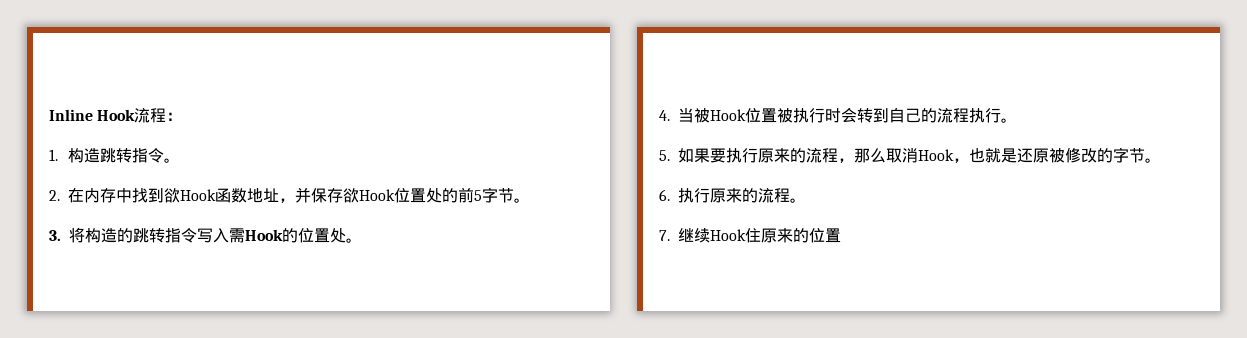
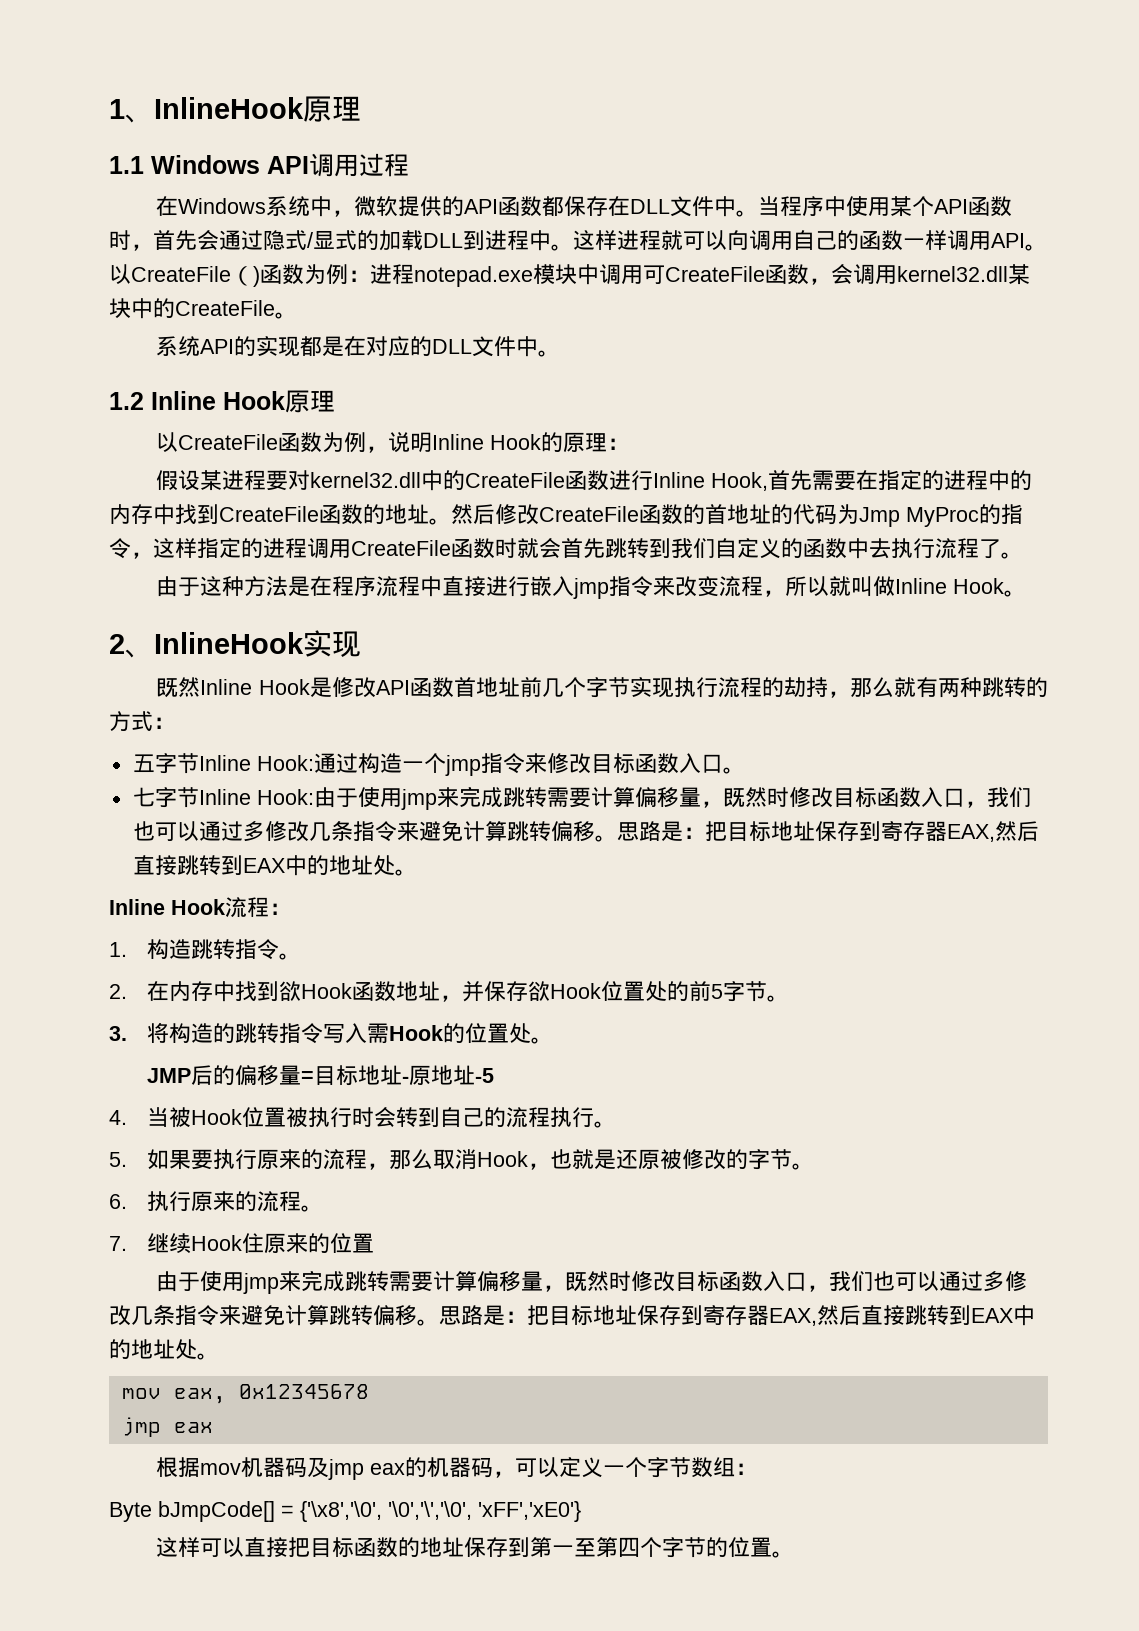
+ 1、InlineHook原理
+ 1.1 Windows API调用过程
+ 在Windows系统中，微软提供的API函数都保存在DLL文件中。当程序中使用某个API函数时，首先会通过隐式/显式的加载DLL到进程中。这样进程就可以向调用自己的函数一样调用API。以CreateFile（)函数为例：进程notepad.exe模块中调用可CreateFile函数，会调用kernel32.dll某块中的CreateFile。
+ 系统API的实现都是在对应的DLL文件中。
+ 1.2 Inline Hook原理
+ 以CreateFile函数为例，说明Inline Hook的原理：
+ 假设某进程要对kernel32.dll中的CreateFile函数进行Inline Hook,首先需要在指定的进程中的内存中找到CreateFile函数的地址。然后修改CreateFile函数的首地址的代码为Jmp MyProc的指令，这样指定的进程调用CreateFile函数时就会首先跳转到我们自定义的函数中去执行流程了。
+ 由于这种方法是在程序流程中直接进行嵌入jmp指令来改变流程，所以就叫做Inline Hook。
+ 2、InlineHook实现
+ 既然Inline Hook是修改API函数首地址前几个字节实现执行流程的劫持，那么就有两种跳转的方式：
+ 五字节Inline Hook:通过构造一个jmp指令来修改目标函数入口。
+ 七字节Inline Hook:由于使用jmp来完成跳转需要计算偏移量，既然时修改目标函数入口，我们也可以通过多修改几条指令来避免计算跳转偏移。思路是：把目标地址保存到寄存器EAX,然后直接跳转到EAX中的地址处。
+ JMP后的偏移量=目标地址-原地址-5
  7.继续Hook住原来的位置
+ 由于使用jmp来完成跳转需要计算偏移量，既然时修改目标函数入口，我们也可以通过多修改几条指令来避免计算跳转偏移。思路是：把目标地址保存到寄存器EAX,然后直接跳转到EAX中的地址处。
+ mov eax, 0x12345678
+ jmp eax
+ 根据mov机器码及jmp eax的机器码，可以定义一个字节数组：
+ Byte bJmpCode[] = {'\x8','\0', '\0','\','\0', 'xFF','xE0'}
+ 这样可以直接把目标函数的地址保存到第一至第四个字节的位置。

